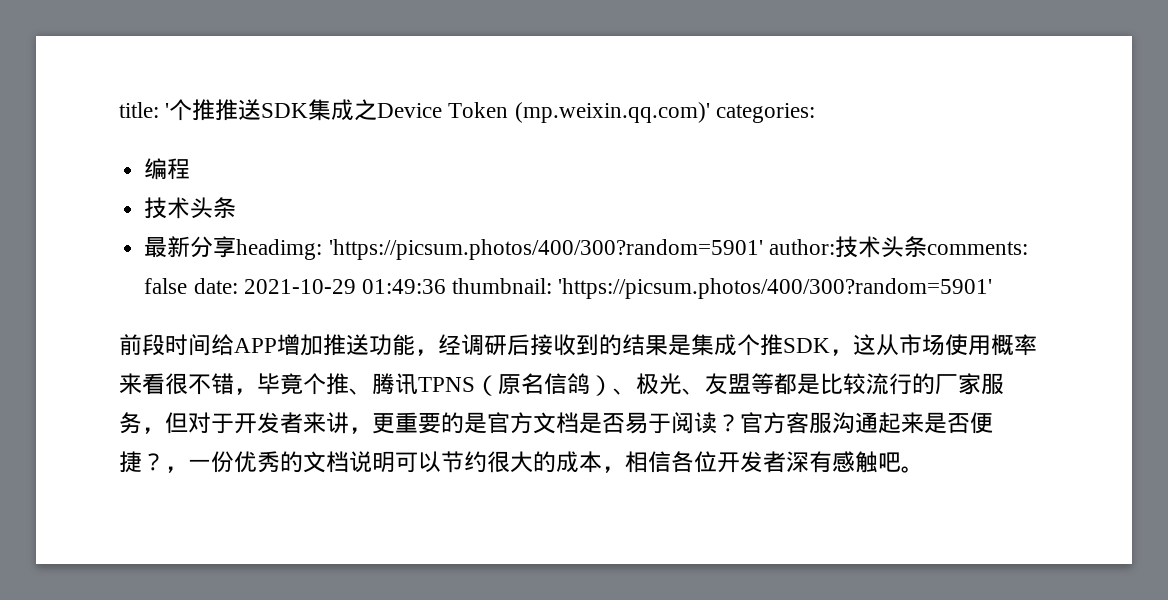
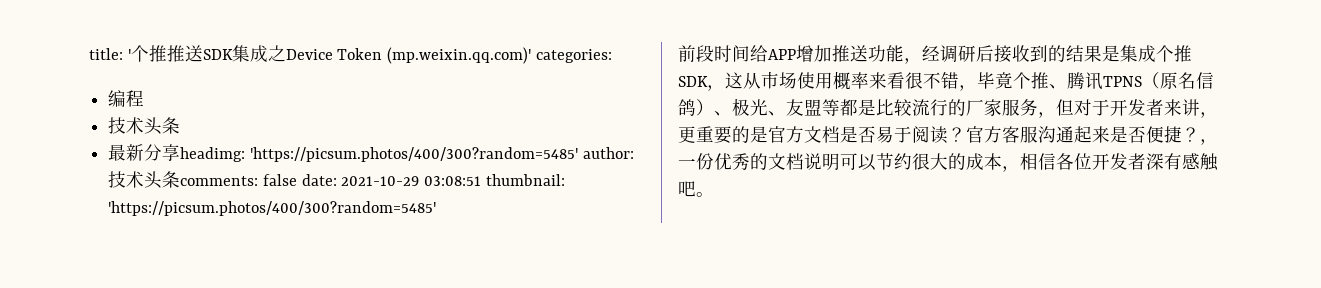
- 最新分享headimg: 'https://picsum.photos/400/300?random=5901' author:技术头条comments: false date: 2021-10-29 01:49:36 thumbnail: 'https://picsum.photos/400/300?random=5901'
+ 最新分享headimg: 'https://picsum.photos/400/300?random=5485' author:技术头条comments: false date: 2021-10-29 03:08:51 thumbnail: 'https://picsum.photos/400/300?random=5485'

